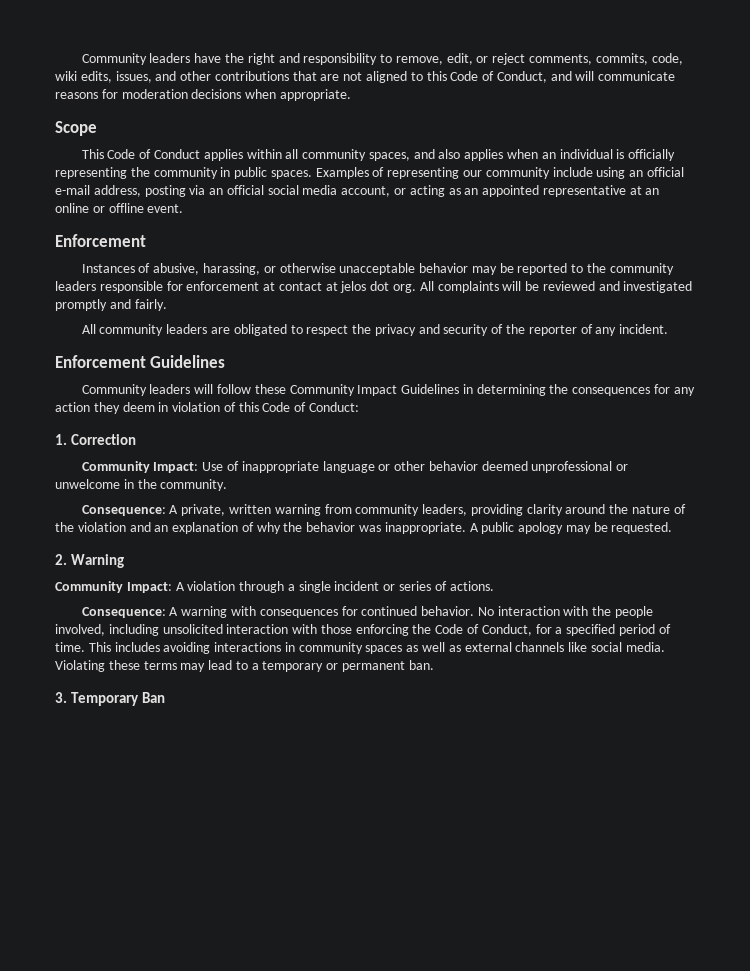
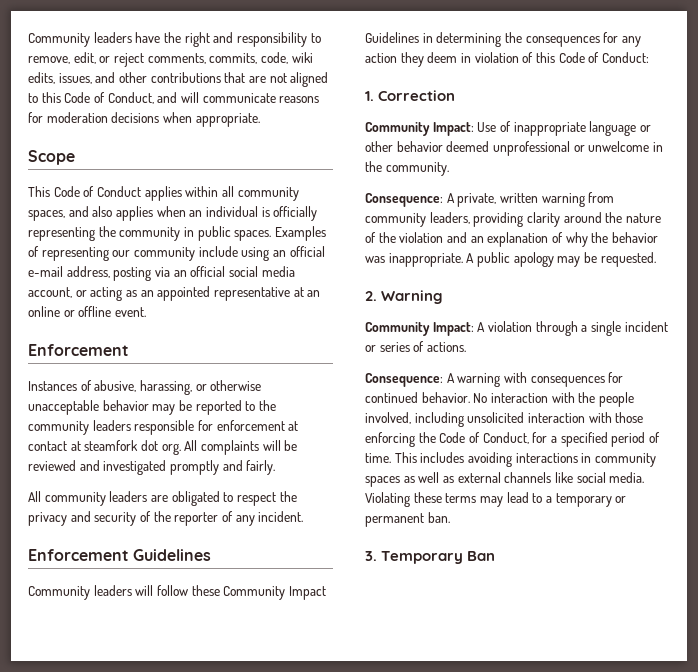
- Instances of abusive, harassing, or otherwise unacceptable behavior may be reported to the community leaders responsible for enforcement at contact at jelos dot org.
+ Instances of abusive, harassing, or otherwise unacceptable behavior may be reported to the community leaders responsible for enforcement at contact at steamfork dot org.

